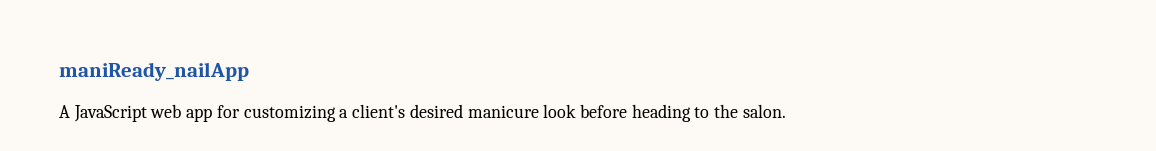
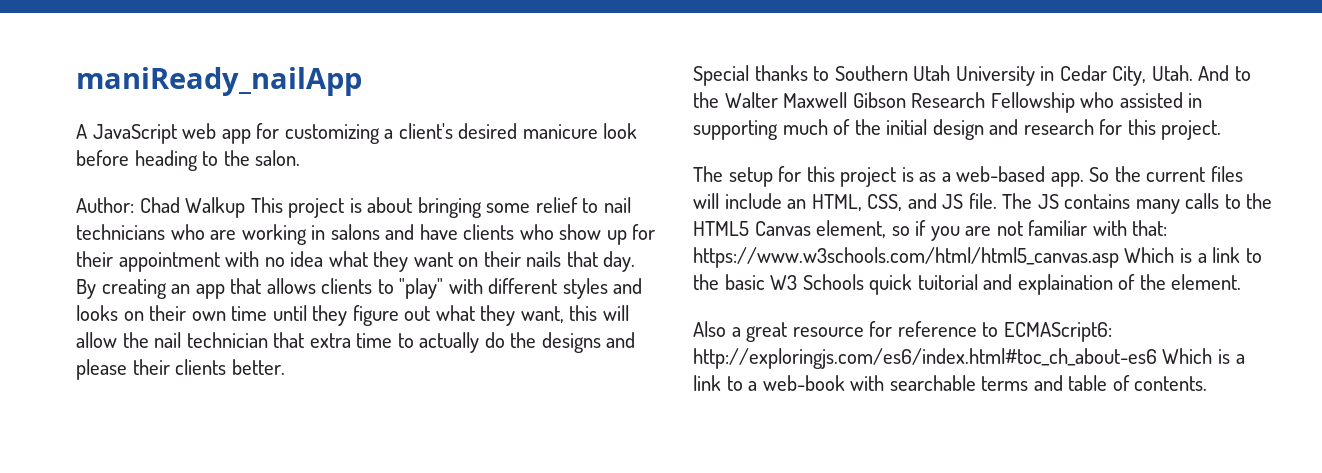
+ Author: Chad Walkup This project is about bringing some relief to nail technicians who are working in salons and have clients who show up for their appointment with no idea what they want on their nails that day. By creating an app that allows clients to "play" with different styles and looks on their own time until they figure out what they want, this will allow the nail technician that extra time to actually do the designs and please their clients better.
+ Special thanks to Southern Utah University in Cedar City, Utah. And to the Walter Maxwell Gibson Research Fellowship who assisted in supporting much of the initial design and research for this project.
+ The setup for this project is as a web-based app. So the current files will include an HTML, CSS, and JS file. The JS contains many calls to the HTML5 Canvas element, so if you are not familiar with that: https://www.w3schools.com/html/html5_canvas.asp Which is a link to the basic W3 Schools quick tuitorial and explaination of the element.
+ Also a great resource for reference to ECMAScript6: http://exploringjs.com/es6/index.html#toc_ch_about-es6 Which is a link to a web-book with searchable terms and table of contents.

